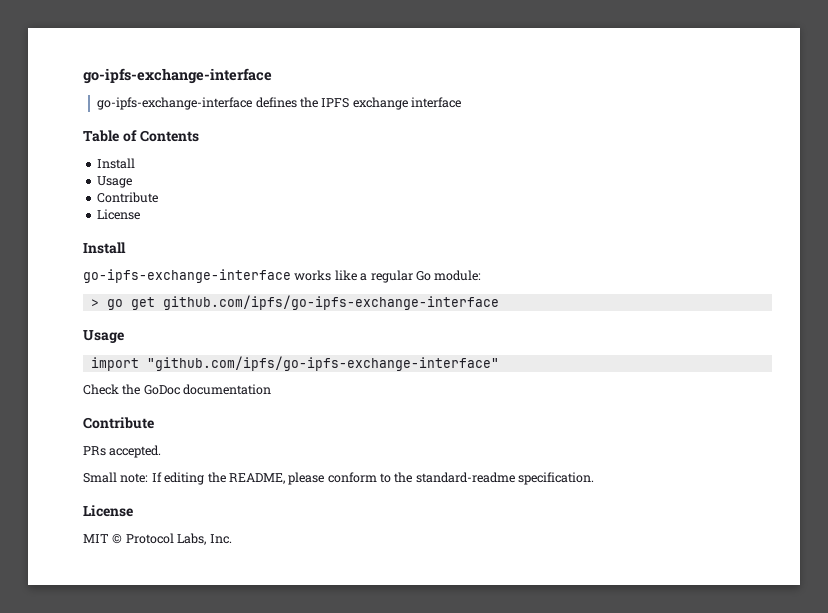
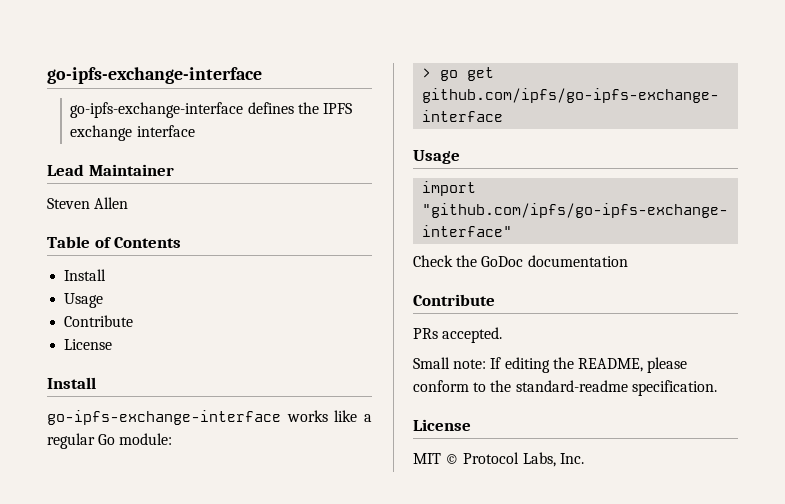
+ Lead Maintainer
+ Steven Allen

